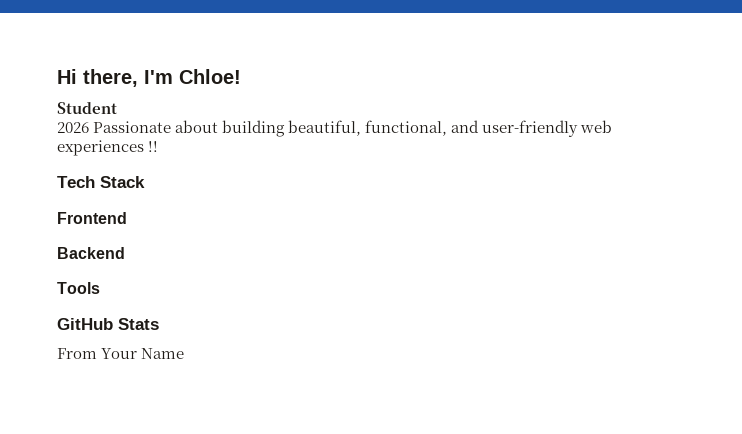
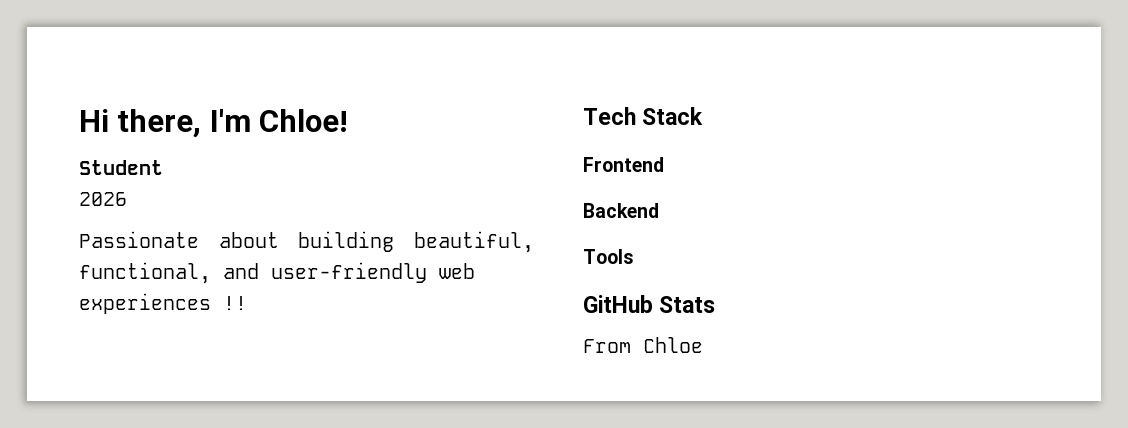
- 2026 Passionate about building beautiful, functional, and user-friendly web experiences !!
+ 2026
+ Passionate about building beautiful, functional, and user-friendly web experiences !!
- From Your Name
+ From Chloe

